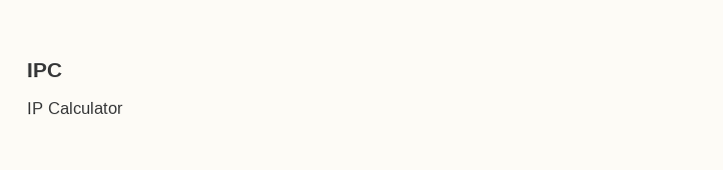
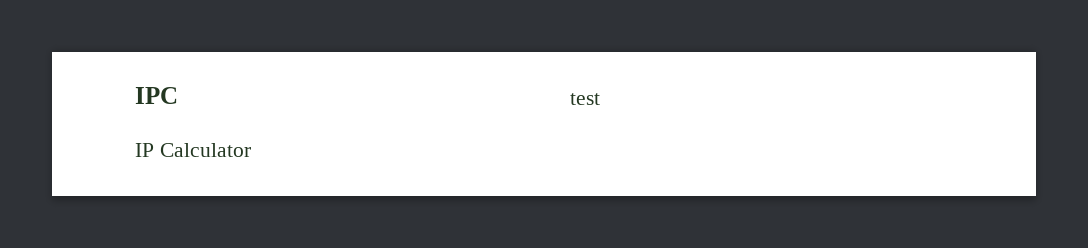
+ test

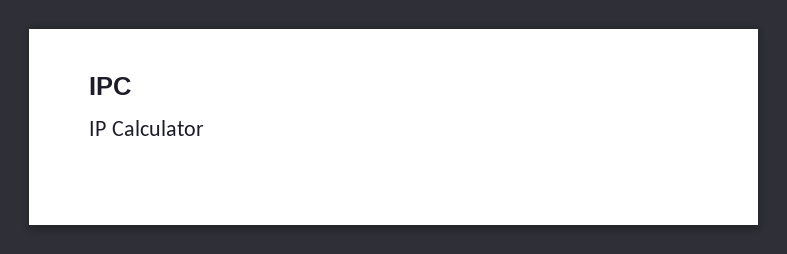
- test

